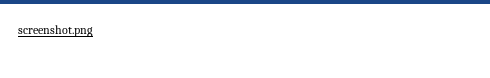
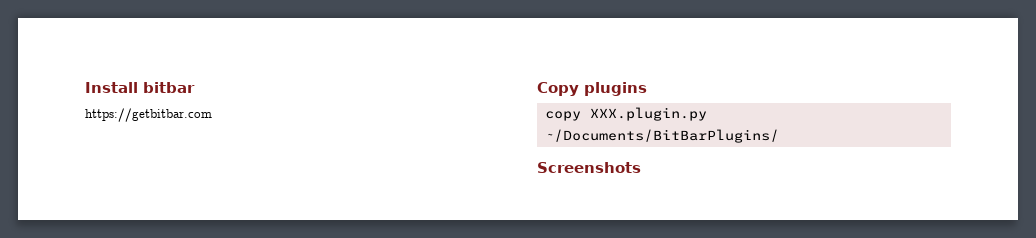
- screenshot.png
+ Install bitbar
+ https://getbitbar.com
+ Copy plugins
+ copy XXX.plugin.py ~/Documents/BitBarPlugins/
+ Screenshots

